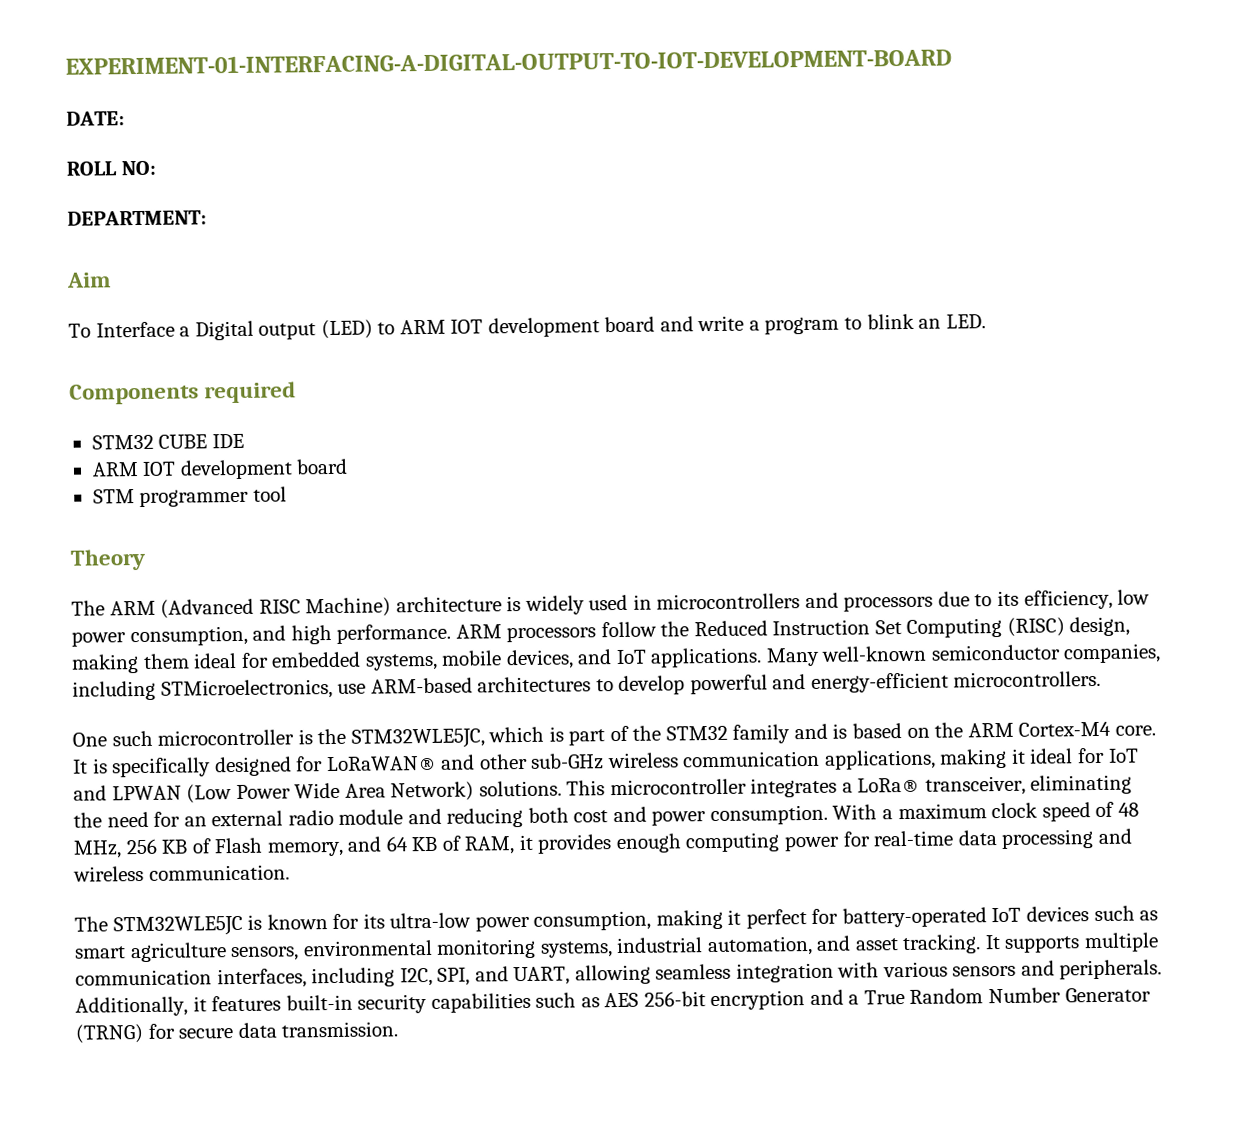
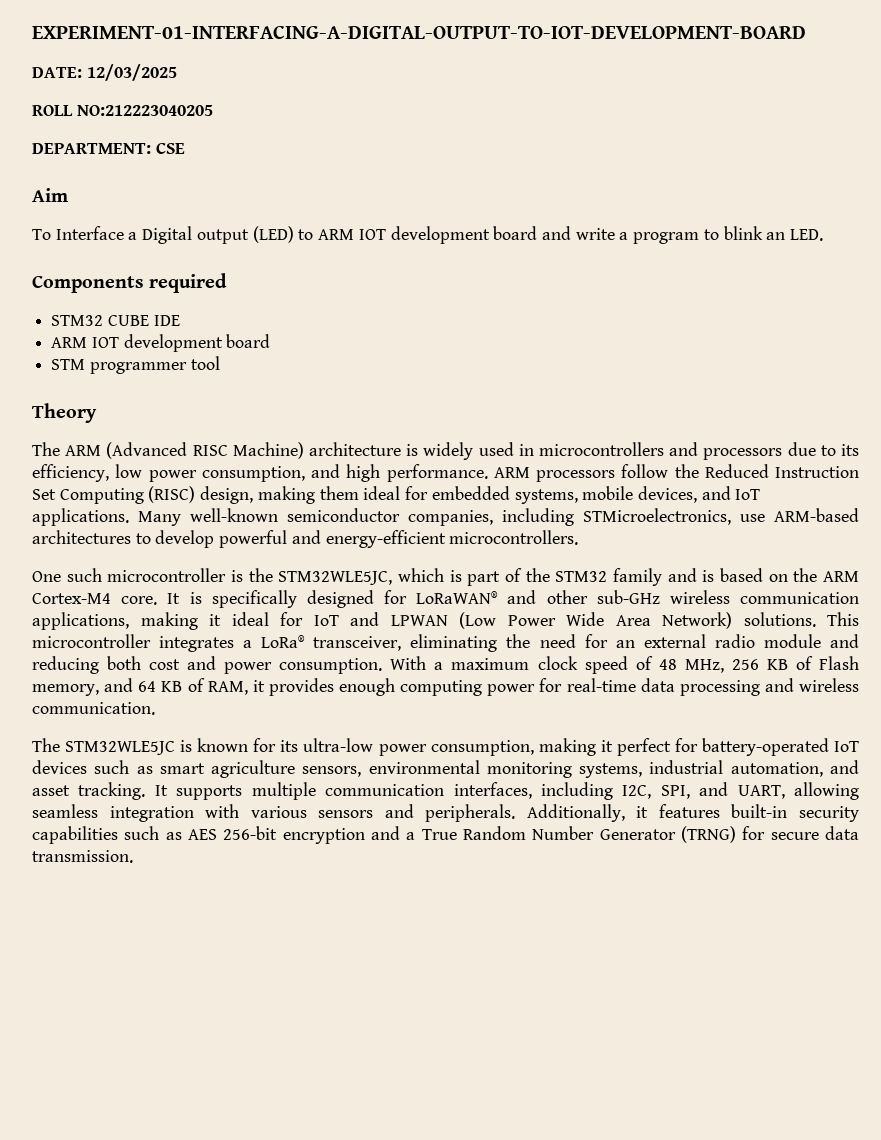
- DATE:
+ DATE: 12/03/2025
- ROLL NO:
+ ROLL NO:212223040205
- DEPARTMENT:
+ DEPARTMENT: CSE

